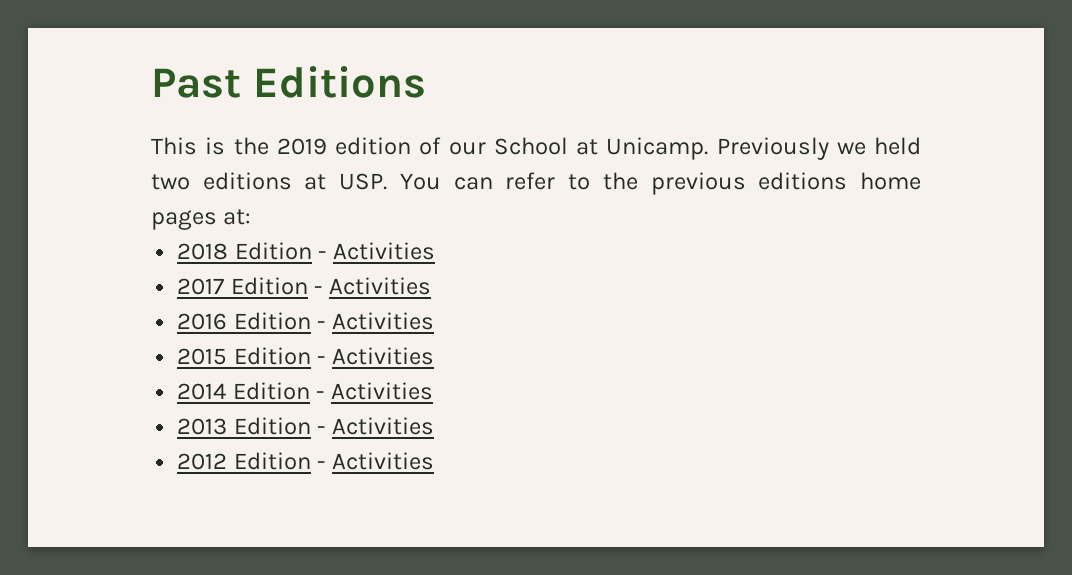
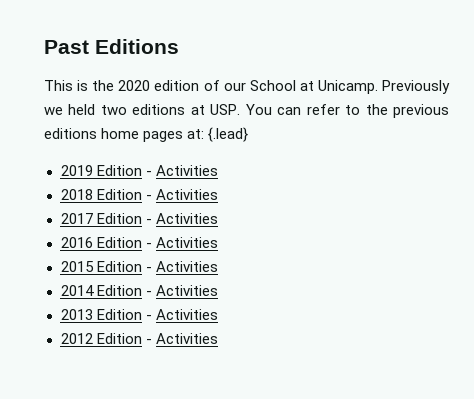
- This is the 2019 edition of our School at Unicamp.
+ This is the 2020 edition of our School at Unicamp.
- Previously we held two editions at USP. You can refer to the previous editions home pages at:
+ Previously we held two editions at USP. You can refer to the previous editions home pages at: {.lead}
+ 2019 Edition - Activities

